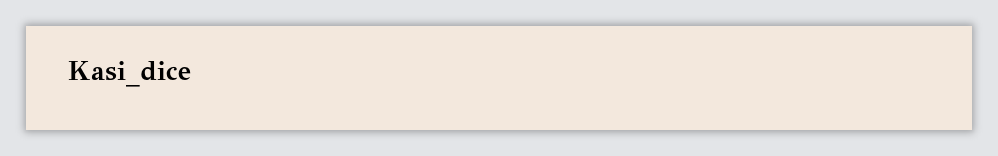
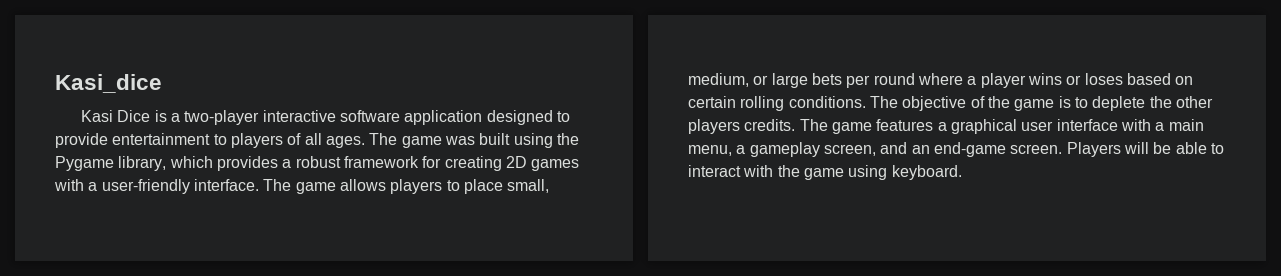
+ Kasi Dice is a two-player interactive software application designed to provide entertainment to players of all ages. The game was built using the Pygame library, which provides a robust framework for creating 2D games with a user-friendly interface. The game allows players to place small, medium, or large bets per round where a player wins or loses based on certain rolling conditions. The objective of the game is to deplete the other players credits. The game features a graphical user interface with a main menu, a gameplay screen, and an end-game screen. Players will be able to interact with the game using keyboard.

